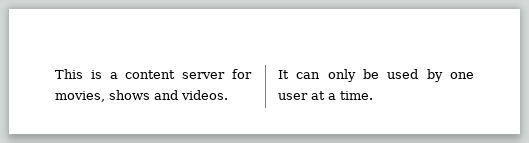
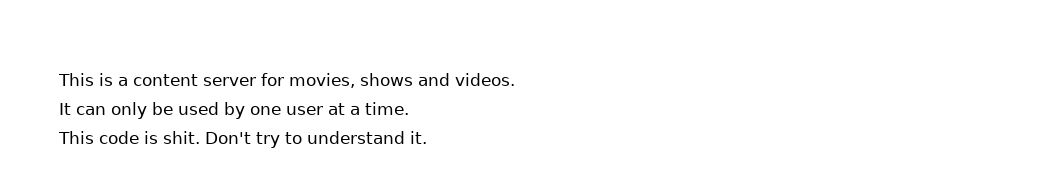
+ This code is shit. Don't try to understand it.

